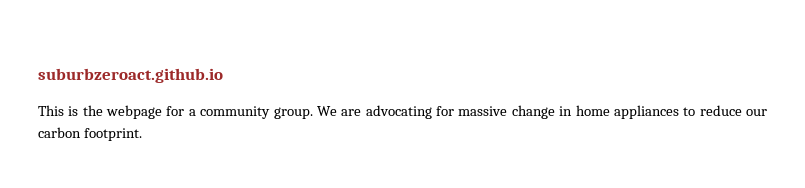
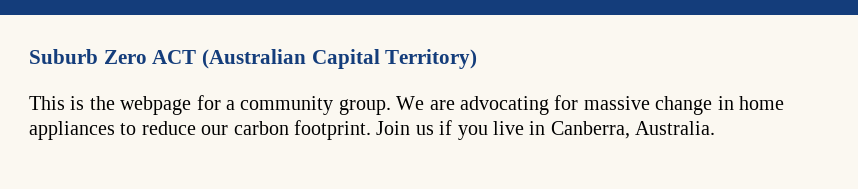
- suburbzeroact.github.io
+ Suburb Zero ACT (Australian Capital Territory)
+ Join us if you live in Canberra, Australia.

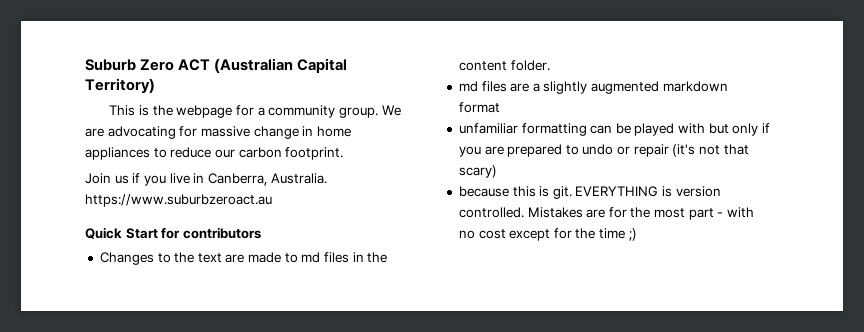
- We are advocating for massive change in home appliances to reduce our carbon footprint. Join us if you live in Canberra, Australia.
+ We are advocating for massive change in home appliances to reduce our carbon footprint.
+ Join us if you live in Canberra, Australia. https://www.suburbzeroact.au
+ Quick Start for contributors
+ Changes to the text are made to md files in the content folder.
+ md files are a slightly augmented markdown format
+ unfamiliar formatting can be played with but only if you are prepared to undo or repair (it's not that scary)
+ because this is git. EVERYTHING is version controlled. Mistakes are for the most part - with no cost except for the time ;)

